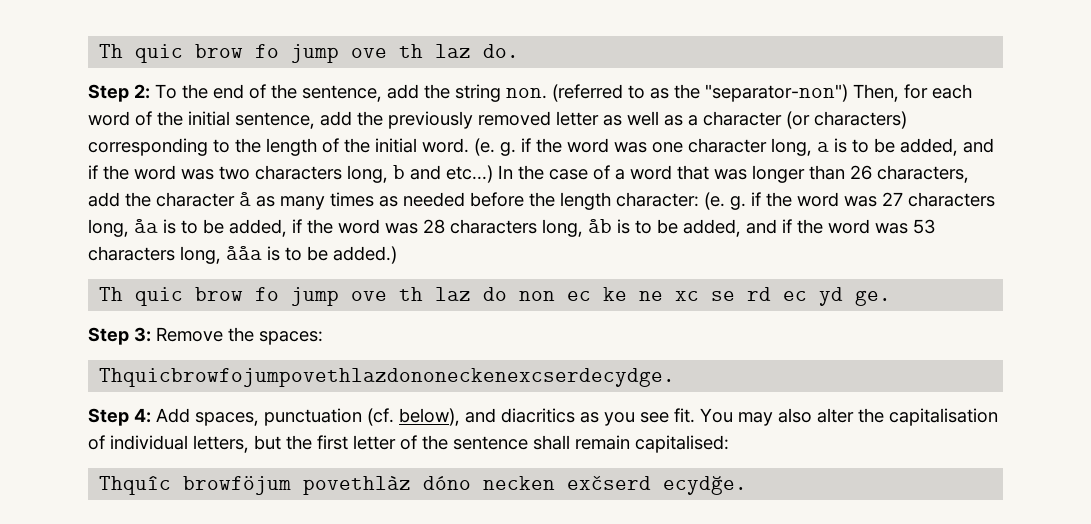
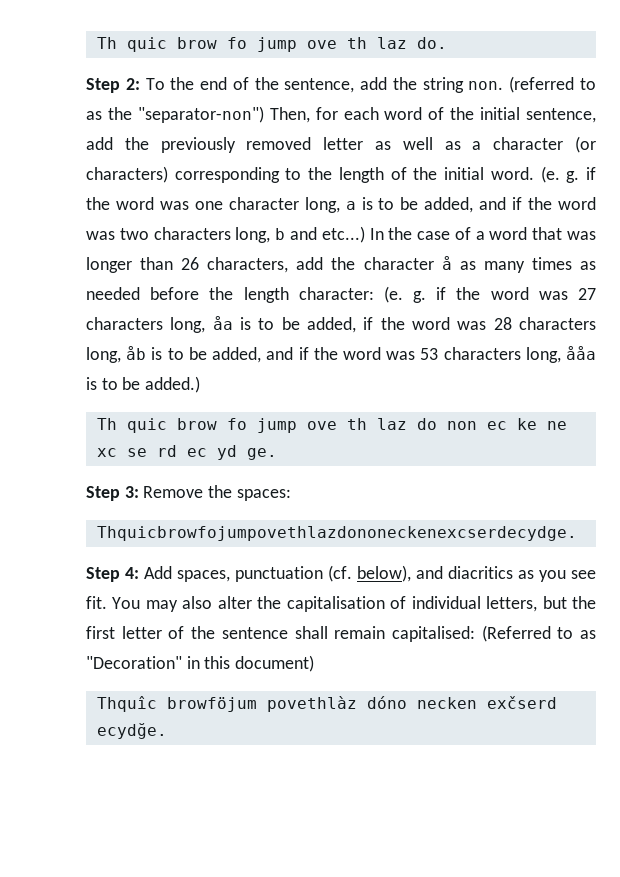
- You may also alter the capitalisation of individual letters, but the first letter of the sentence shall remain capitalised:
+ You may also alter the capitalisation of individual letters, but the first letter of the sentence shall remain capitalised: (Referred to as "Decoration" in this document)

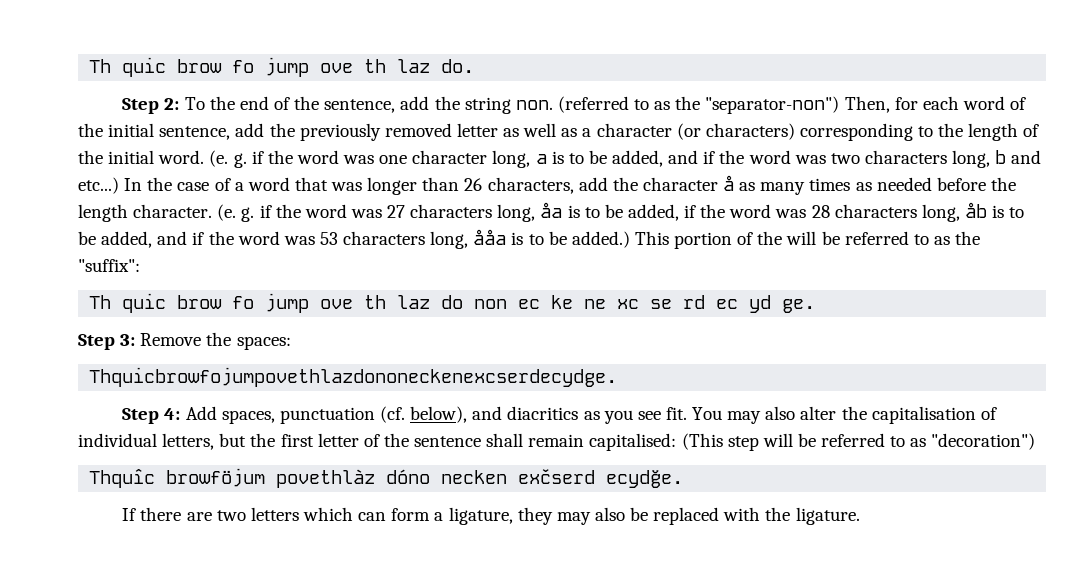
- In the case of a word that was longer than 26 characters, add the character å as many times as needed before the length character:
+ In the case of a word that was longer than 26 characters, add the character å as many times as needed before the length character.
+ This portion of the will be referred to as the "suffix":
- You may also alter the capitalisation of individual letters, but the first letter of the sentence shall remain capitalised: (Referred to as "Decoration" in this document)
+ You may also alter the capitalisation of individual letters, but the first letter of the sentence shall remain capitalised: (This step will be referred to as "decoration")
+ If there are two letters which can form a ligature, they may also be replaced with the ligature.

